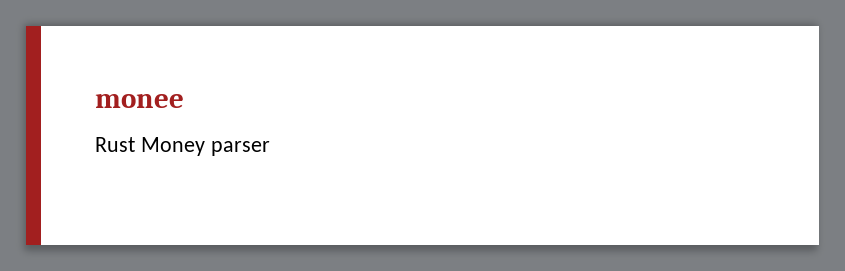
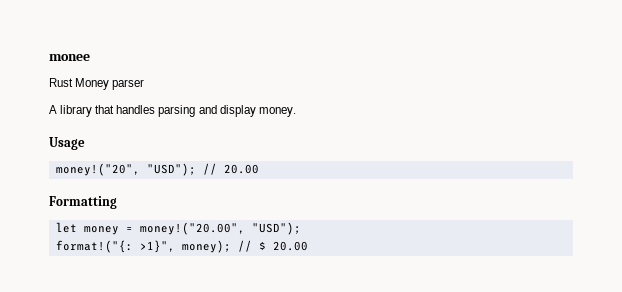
+ A library that handles parsing and display money.
+ Usage
+ money!("20", "USD"); // 20.00
+ Formatting
+ let money = money!("20.00", "USD");
+ format!("{: >1}", money); // $ 20.00

